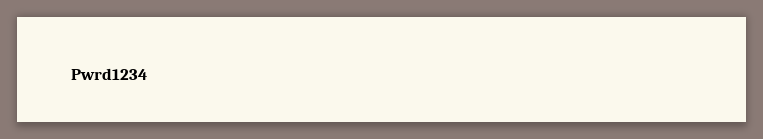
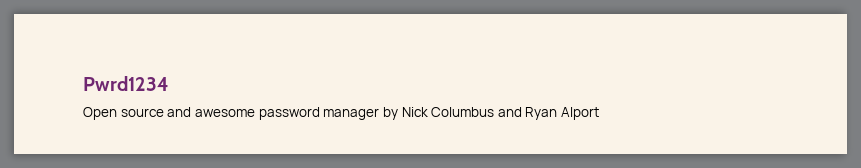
+ Open source and awesome password manager by Nick Columbus and Ryan Alport

